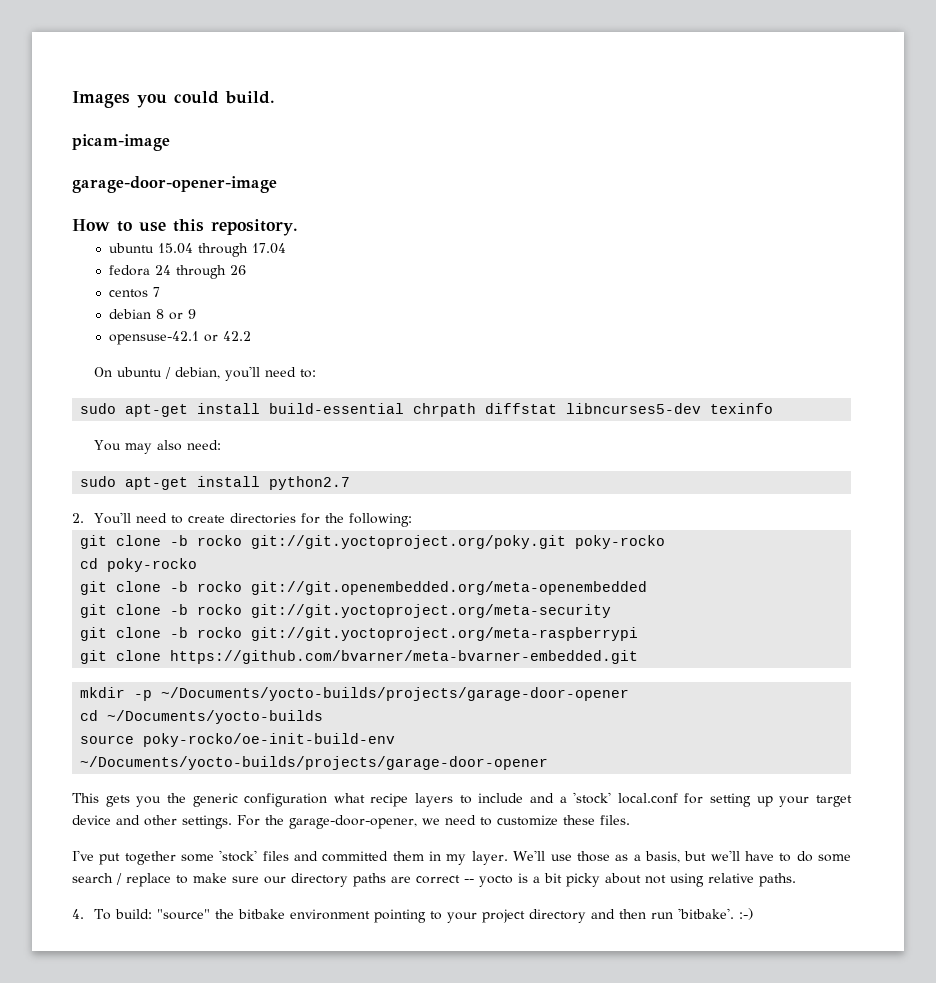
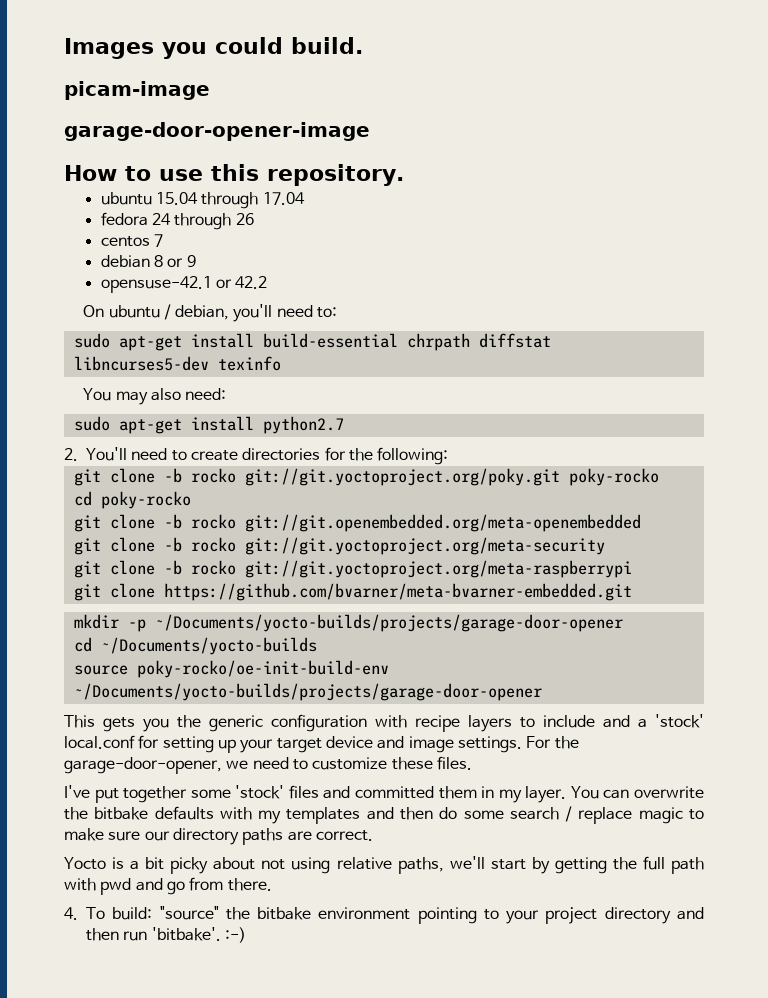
- This gets you the generic configuration what recipe layers to include and a 'stock' local.conf for setting up your target device and other settings.
+ This gets you the generic configuration with recipe layers to include and a 'stock' local.conf for setting up your target device and image settings.
- We'll use those as a basis, but we'll have to do some search / replace to make sure our directory paths are correct -- yocto is a bit picky about not using relative paths.
+ You can overwrite the bitbake defaults with my templates and then do some search / replace magic to make sure our directory paths are correct.
+ Yocto is a bit picky about not using relative paths, we'll start by getting the full path with pwd and go from there.

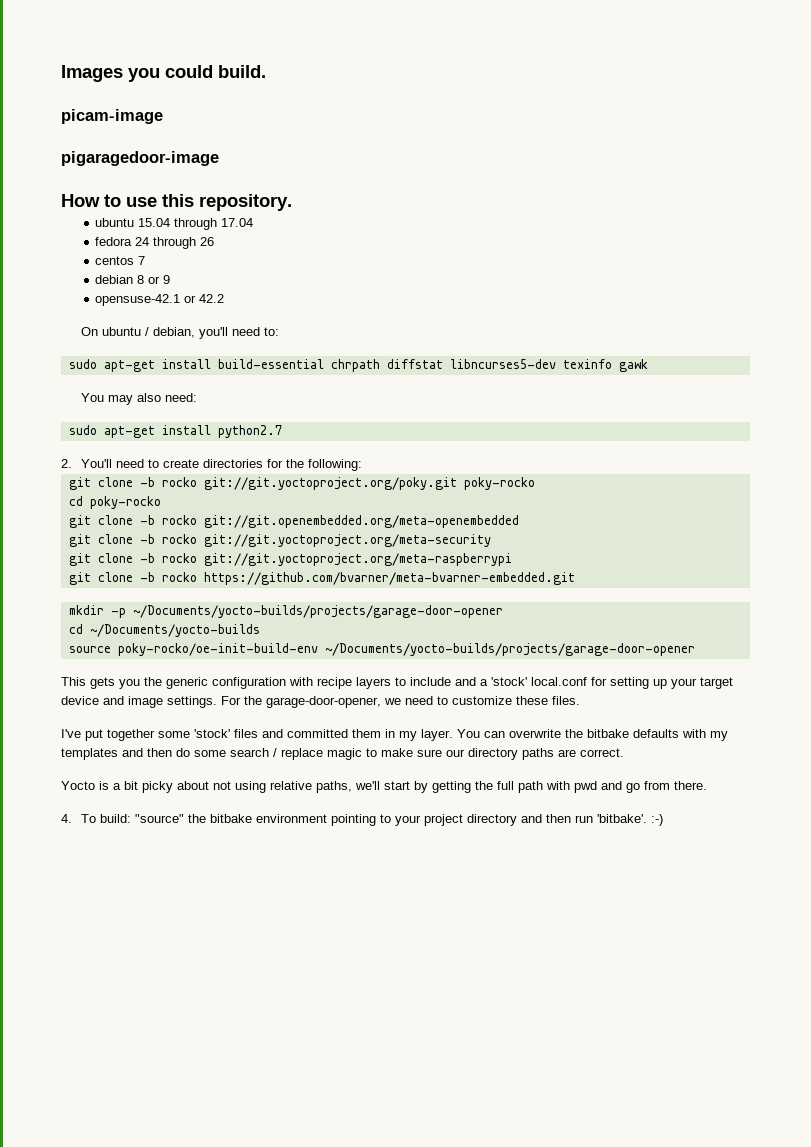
- garage-door-opener-image
+ pigaragedoor-image
- sudo apt-get install build-essential chrpath diffstat libncurses5-dev texinfo
+ sudo apt-get install build-essential chrpath diffstat libncurses5-dev texinfo gawk
- git clone https://github.com/bvarner/meta-bvarner-embedded.git
+ git clone -b rocko https://github.com/bvarner/meta-bvarner-embedded.git

